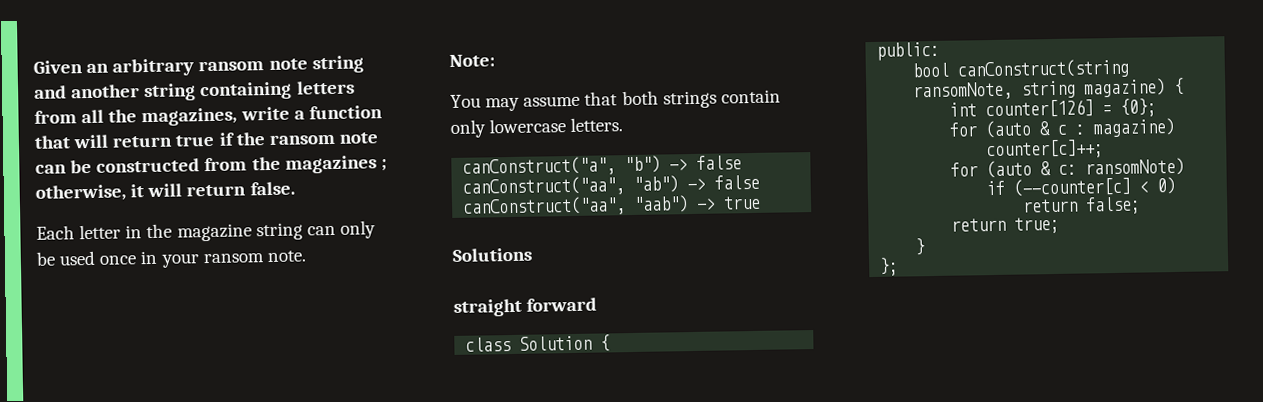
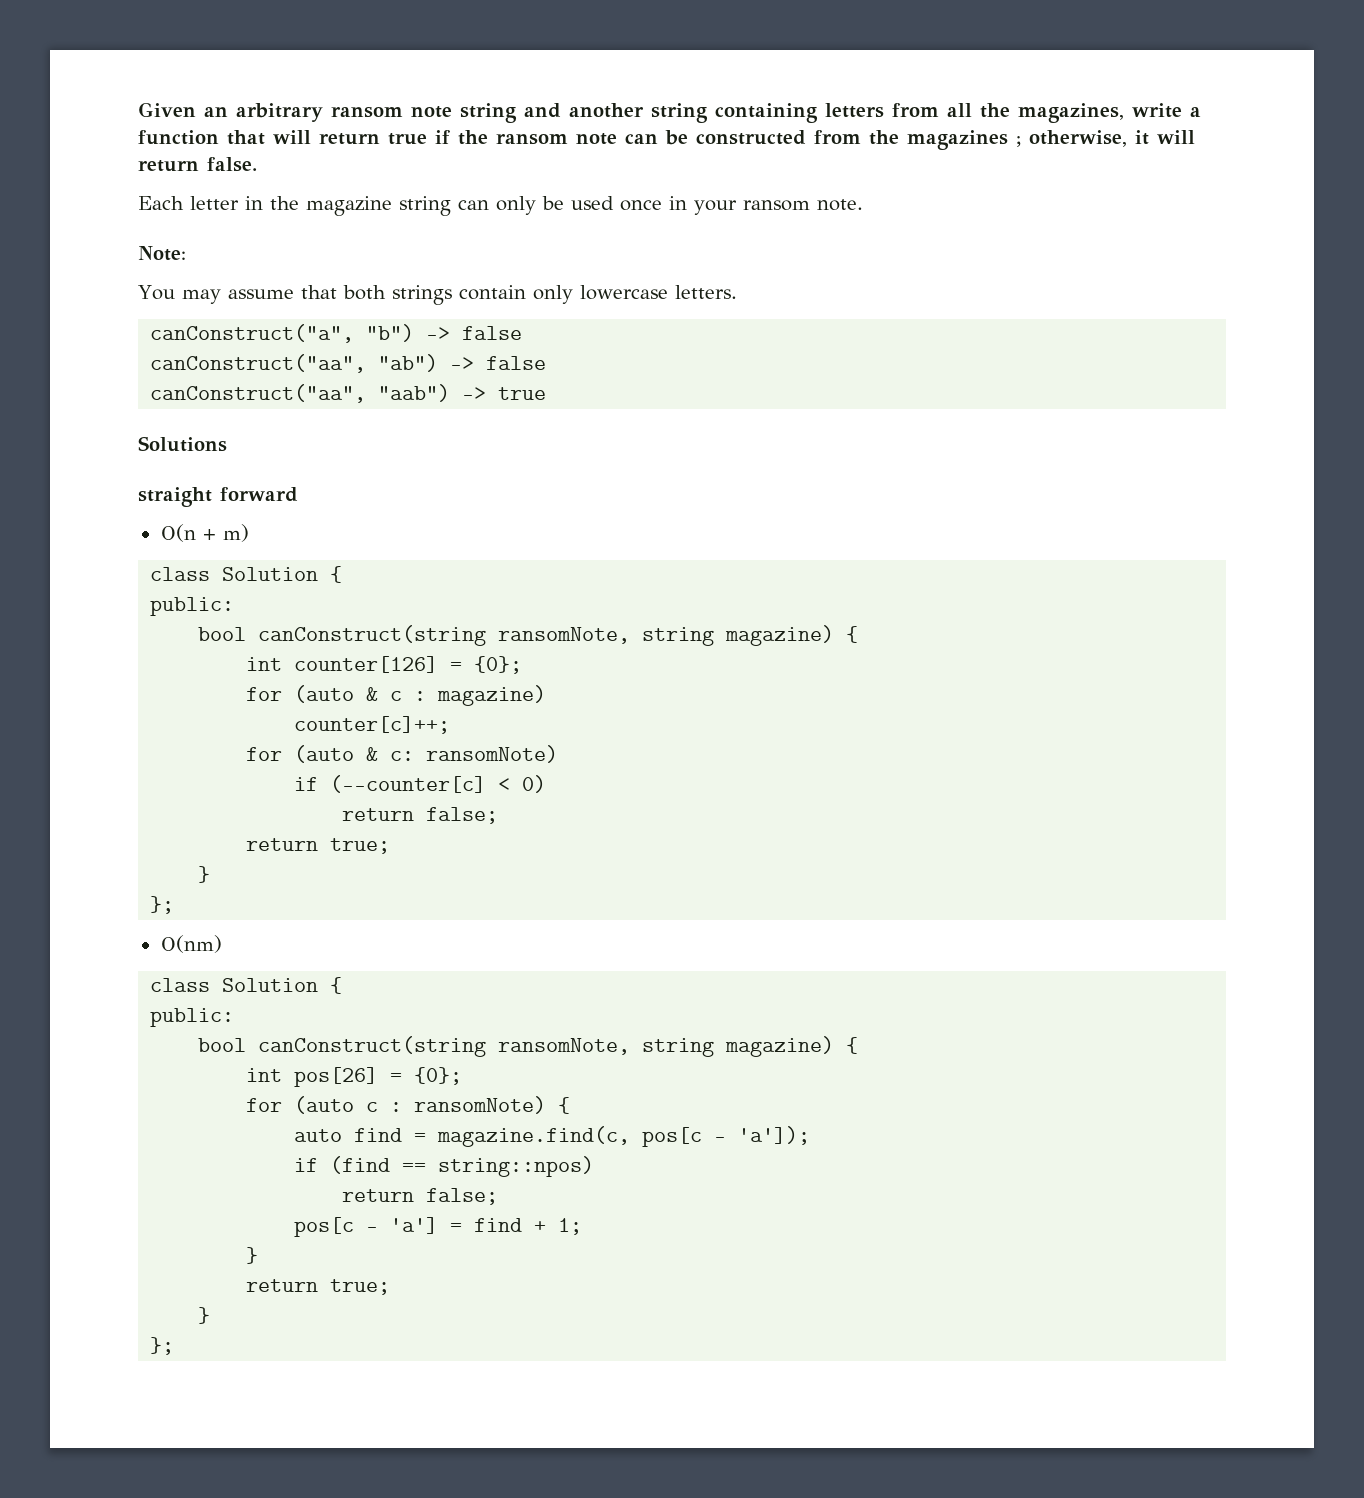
+ O(n + m)
+ O(nm)
+ class Solution {
+ public:
+ bool canConstruct(string ransomNote, string magazine) {
+ int pos[26] = {0};
+ for (auto c : ransomNote) {
+ auto find = magazine.find(c, pos[c - 'a']);
+ if (find == string::npos)
+ return false;
+ pos[c - 'a'] = find + 1;
+ }
+ return true;
+ }
+ };

